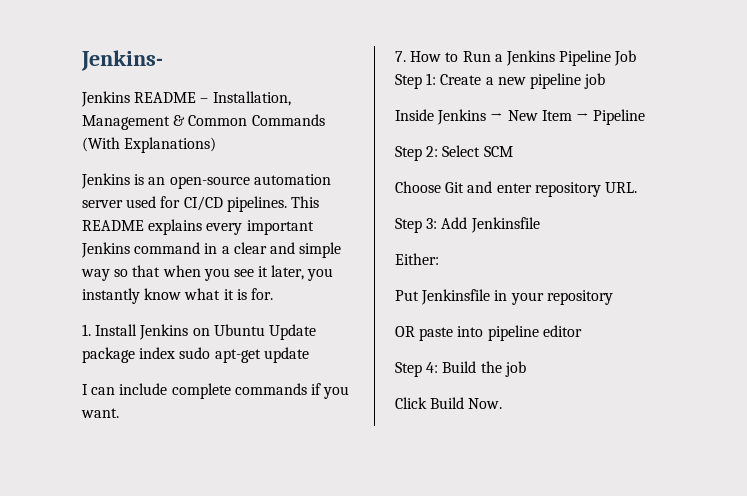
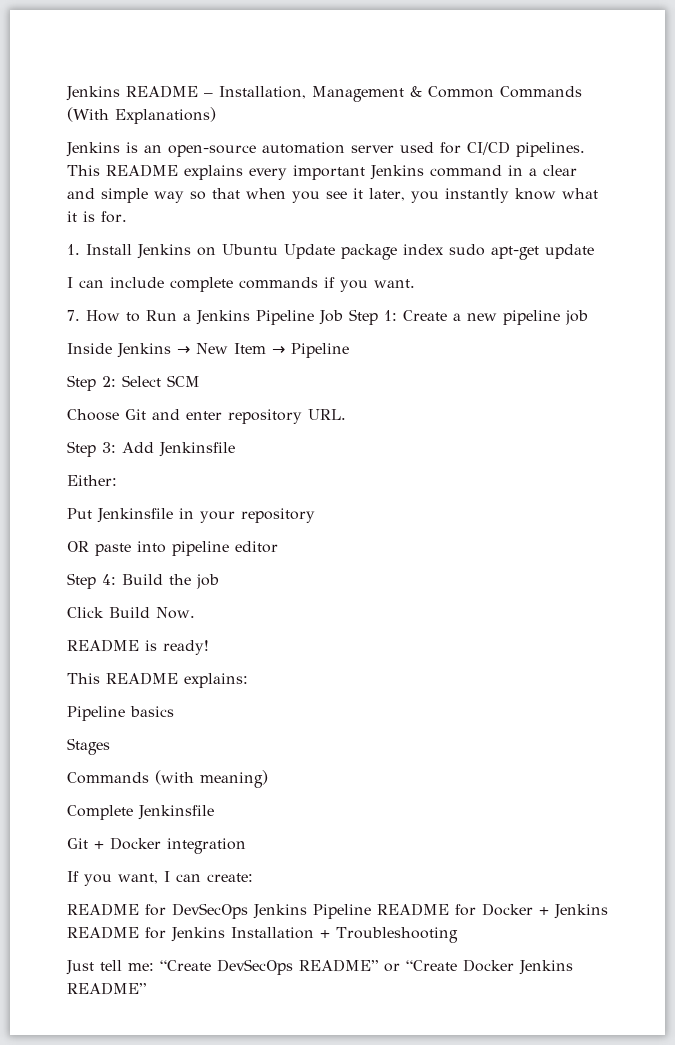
- Jenkins-
+ README is ready!
+ This README explains:
+ Pipeline basics
+ Stages
+ Commands (with meaning)
+ Complete Jenkinsfile
+ Git + Docker integration
+ If you want, I can create:
+ README for DevSecOps Jenkins Pipeline README for Docker + Jenkins README for Jenkins Installation + Troubleshooting
+ Just tell me: “Create DevSecOps README” or “Create Docker Jenkins README”

